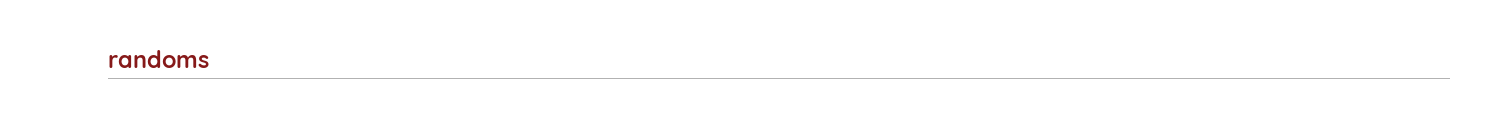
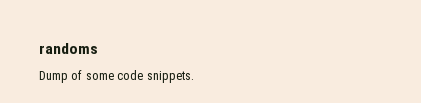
+ Dump of some code snippets.

